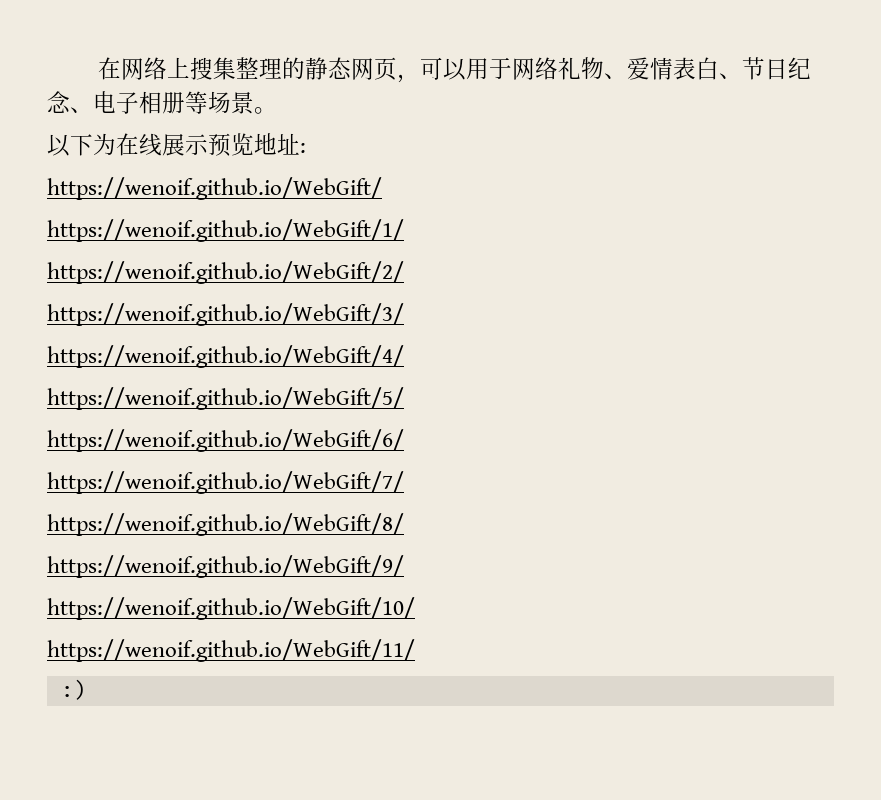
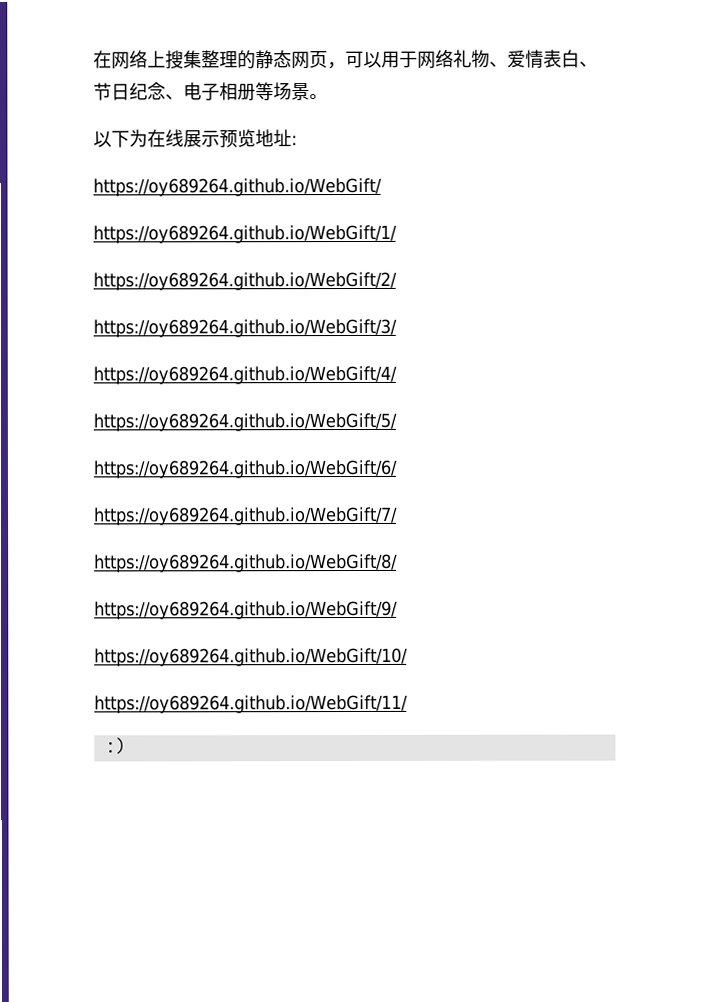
- https://wenoif.github.io/WebGift/
- https://wenoif.github.io/WebGift/1/
- https://wenoif.github.io/WebGift/2/
- https://wenoif.github.io/WebGift/3/
- https://wenoif.github.io/WebGift/4/
- https://wenoif.github.io/WebGift/5/
- https://wenoif.github.io/WebGift/6/
- https://wenoif.github.io/WebGift/7/
- https://wenoif.github.io/WebGift/8/
- https://wenoif.github.io/WebGift/9/
- https://wenoif.github.io/WebGift/10/
- https://wenoif.github.io/WebGift/11/
+ https://oy689264.github.io/WebGift/
+ https://oy689264.github.io/WebGift/1/
+ https://oy689264.github.io/WebGift/2/
+ https://oy689264.github.io/WebGift/3/
+ https://oy689264.github.io/WebGift/4/
+ https://oy689264.github.io/WebGift/5/
+ https://oy689264.github.io/WebGift/6/
+ https://oy689264.github.io/WebGift/7/
+ https://oy689264.github.io/WebGift/8/
+ https://oy689264.github.io/WebGift/9/
+ https://oy689264.github.io/WebGift/10/
+ https://oy689264.github.io/WebGift/11/

